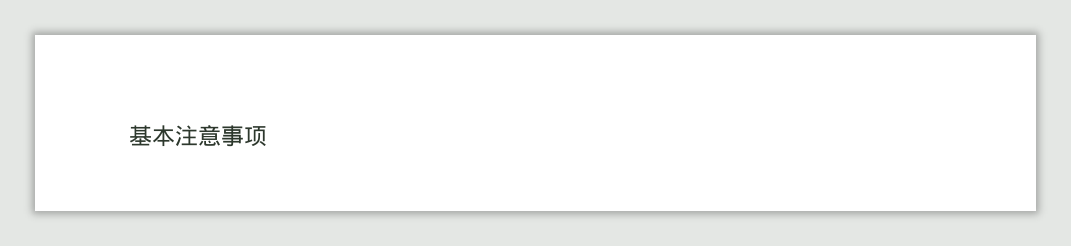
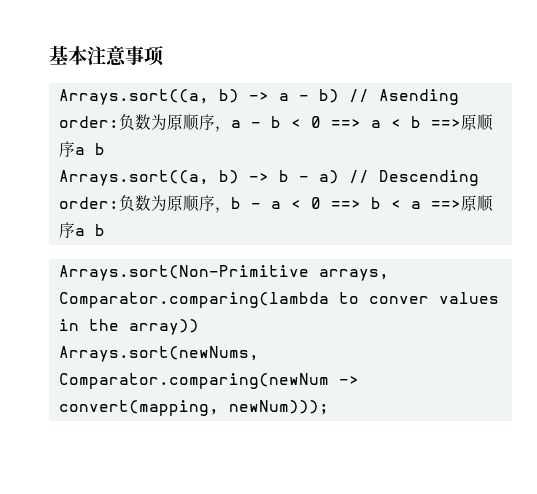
+ Arrays.sort((a, b) -> a - b) // Asending order:负数为原顺序，a - b < 0 ==> a < b ==>原顺序a b
+ Arrays.sort((a, b) -> b - a) // Descending order:负数为原顺序，b - a < 0 ==> b < a ==>原顺序a b
+ Arrays.sort(Non-Primitive arrays, Comparator.comparing(lambda to conver values in the array))
+ Arrays.sort(newNums, Comparator.comparing(newNum -> convert(mapping, newNum)));

